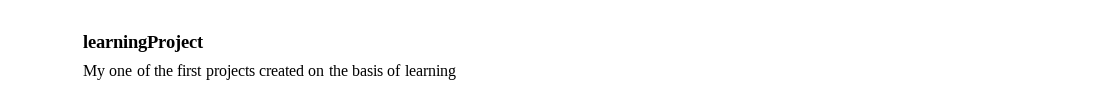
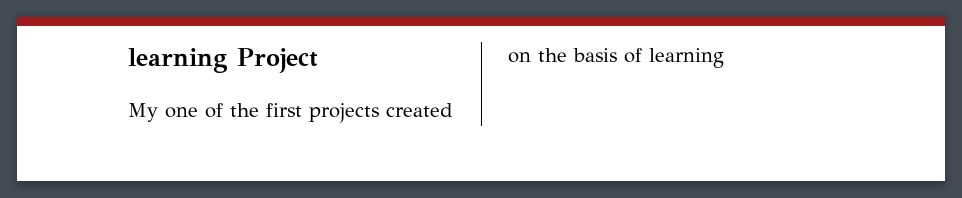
- learningProject
+ learning Project

